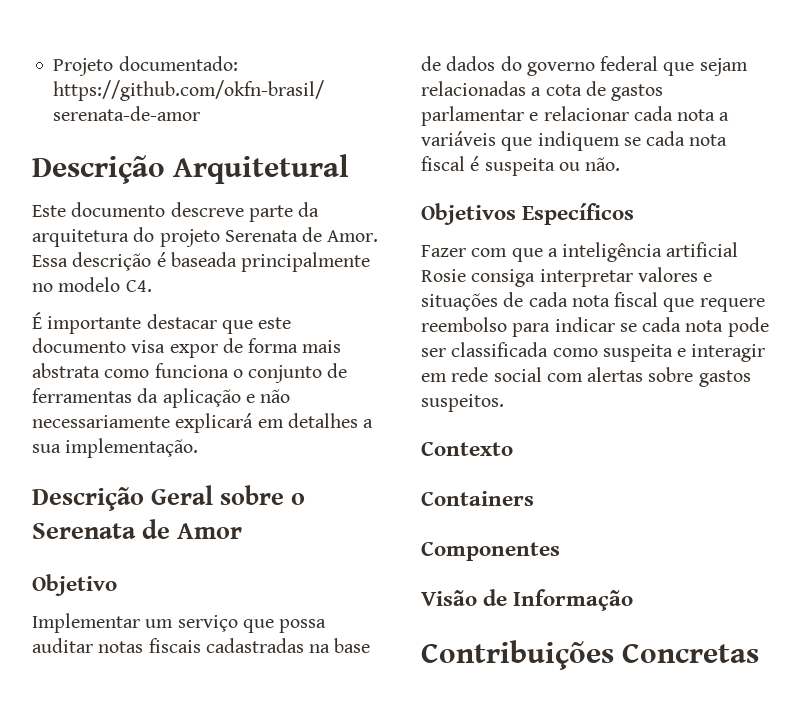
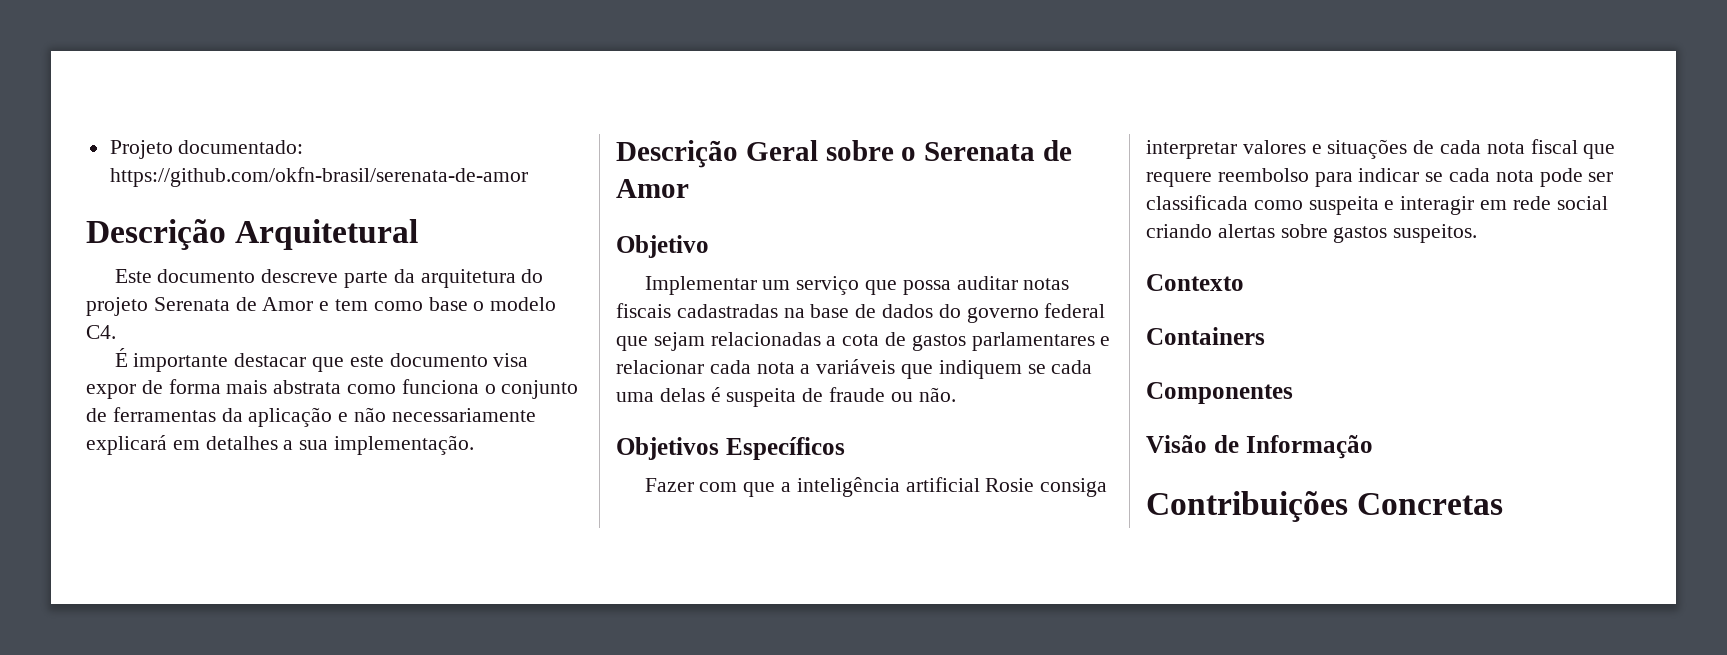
- Este documento descreve parte da arquitetura do projeto Serenata de Amor. Essa descrição é baseada principalmente no modelo C4.
+ Este documento descreve parte da arquitetura do projeto Serenata de Amor e tem como base o modelo C4.
- Implementar um serviço que possa auditar notas fiscais cadastradas na base de dados do governo federal que sejam relacionadas a cota de gastos parlamentar e relacionar cada nota a variáveis que indiquem se cada nota fiscal é suspeita ou não.
+ Implementar um serviço que possa auditar notas fiscais cadastradas na base de dados do governo federal que sejam relacionadas a cota de gastos parlamentares e relacionar cada nota a variáveis que indiquem se cada uma delas é suspeita de fraude ou não.
- Fazer com que a inteligência artificial Rosie consiga interpretar valores e situações de cada nota fiscal que requere reembolso para indicar se cada nota pode ser classificada como suspeita e interagir em rede social com alertas sobre gastos suspeitos.
+ Fazer com que a inteligência artificial Rosie consiga interpretar valores e situações de cada nota fiscal que requere reembolso para indicar se cada nota pode ser classificada como suspeita e interagir em rede social criando alertas sobre gastos suspeitos.

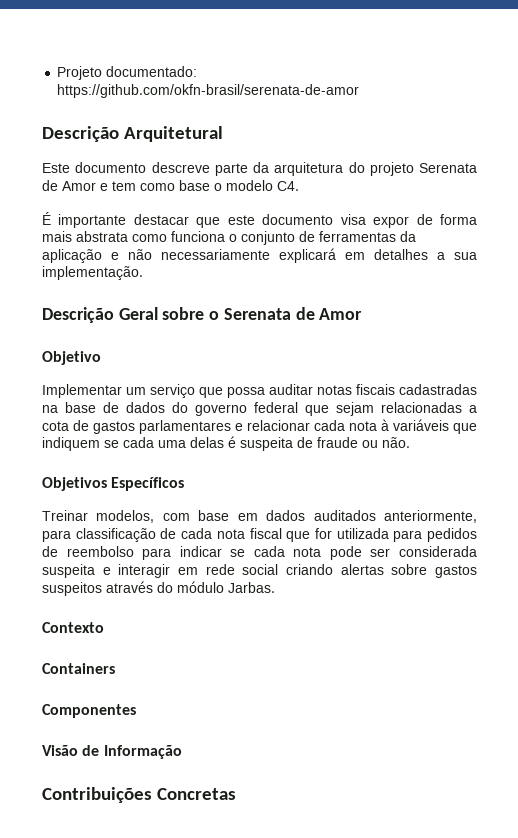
- Implementar um serviço que possa auditar notas fiscais cadastradas na base de dados do governo federal que sejam relacionadas a cota de gastos parlamentares e relacionar cada nota a variáveis que indiquem se cada uma delas é suspeita de fraude ou não.
+ Implementar um serviço que possa auditar notas fiscais cadastradas na base de dados do governo federal que sejam relacionadas a cota de gastos parlamentares e relacionar cada nota à variáveis que indiquem se cada uma delas é suspeita de fraude ou não.
- Fazer com que a inteligência artificial Rosie consiga interpretar valores e situações de cada nota fiscal que requere reembolso para indicar se cada nota pode ser classificada como suspeita e interagir em rede social criando alertas sobre gastos suspeitos.
+ Treinar modelos, com base em dados auditados anteriormente, para classificação de cada nota fiscal que for utilizada para pedidos de reembolso para indicar se cada nota pode ser considerada suspeita e interagir em rede social criando alertas sobre gastos suspeitos através do módulo Jarbas.

